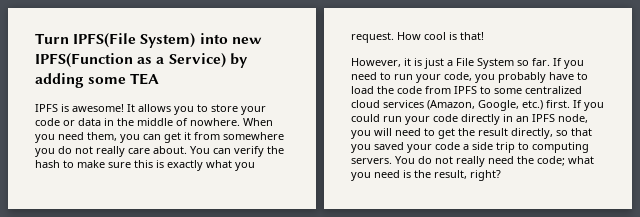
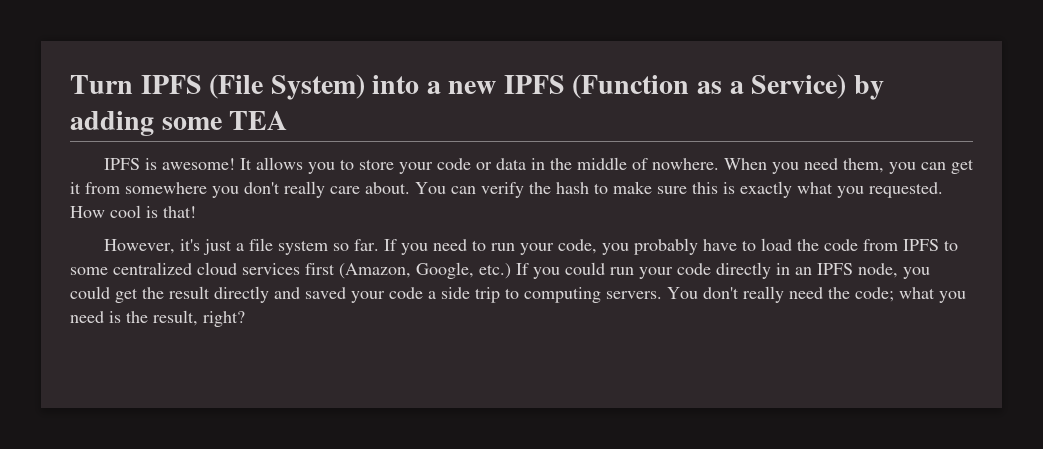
- Turn IPFS(File System) into new IPFS(Function as a Service) by adding some TEA
+ Turn IPFS (File System) into a new IPFS (Function as a Service) by adding some TEA
- When you need them, you can get it from somewhere you do not really care about.
+ When you need them, you can get it from somewhere you don't really care about.
- You can verify the hash to make sure this is exactly what you request.
+ You can verify the hash to make sure this is exactly what you requested.
- However, it is just a File System so far.
+ However, it's just a file system so far.
- If you need to run your code, you probably have to load the code from IPFS to some centralized cloud services (Amazon, Google, etc.) first. If you could run your code directly in an IPFS node, you will need to get the result directly, so that you saved your code a side trip to computing servers.
+ If you need to run your code, you probably have to load the code from IPFS to some centralized cloud services first (Amazon, Google, etc.) If you could run your code directly in an IPFS node, you could get the result directly and saved your code a side trip to computing servers.
- You do not really need the code; what you need is the result, right?
+ You don't really need the code; what you need is the result, right?

